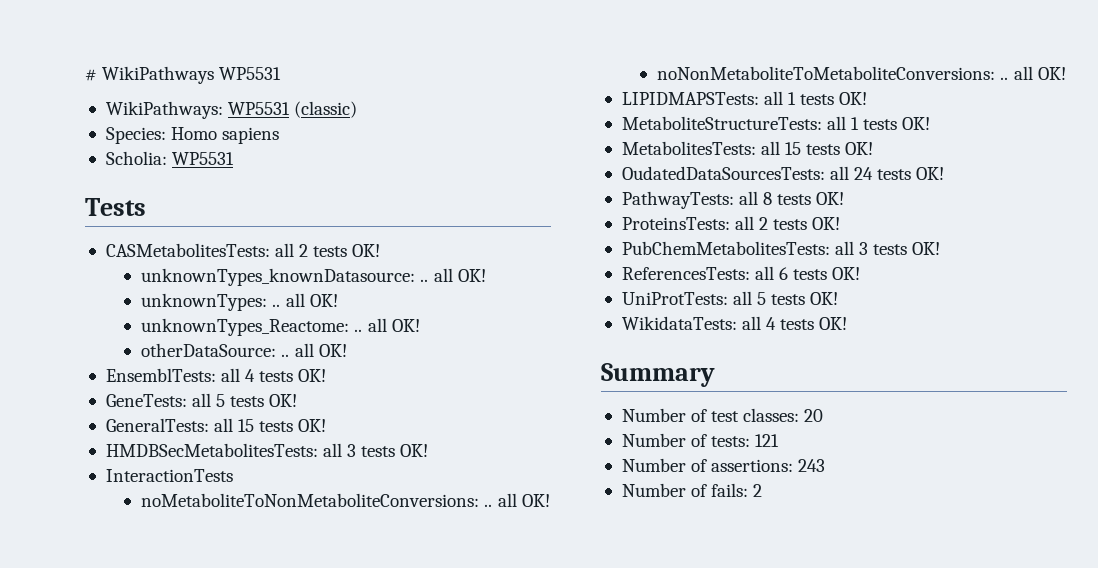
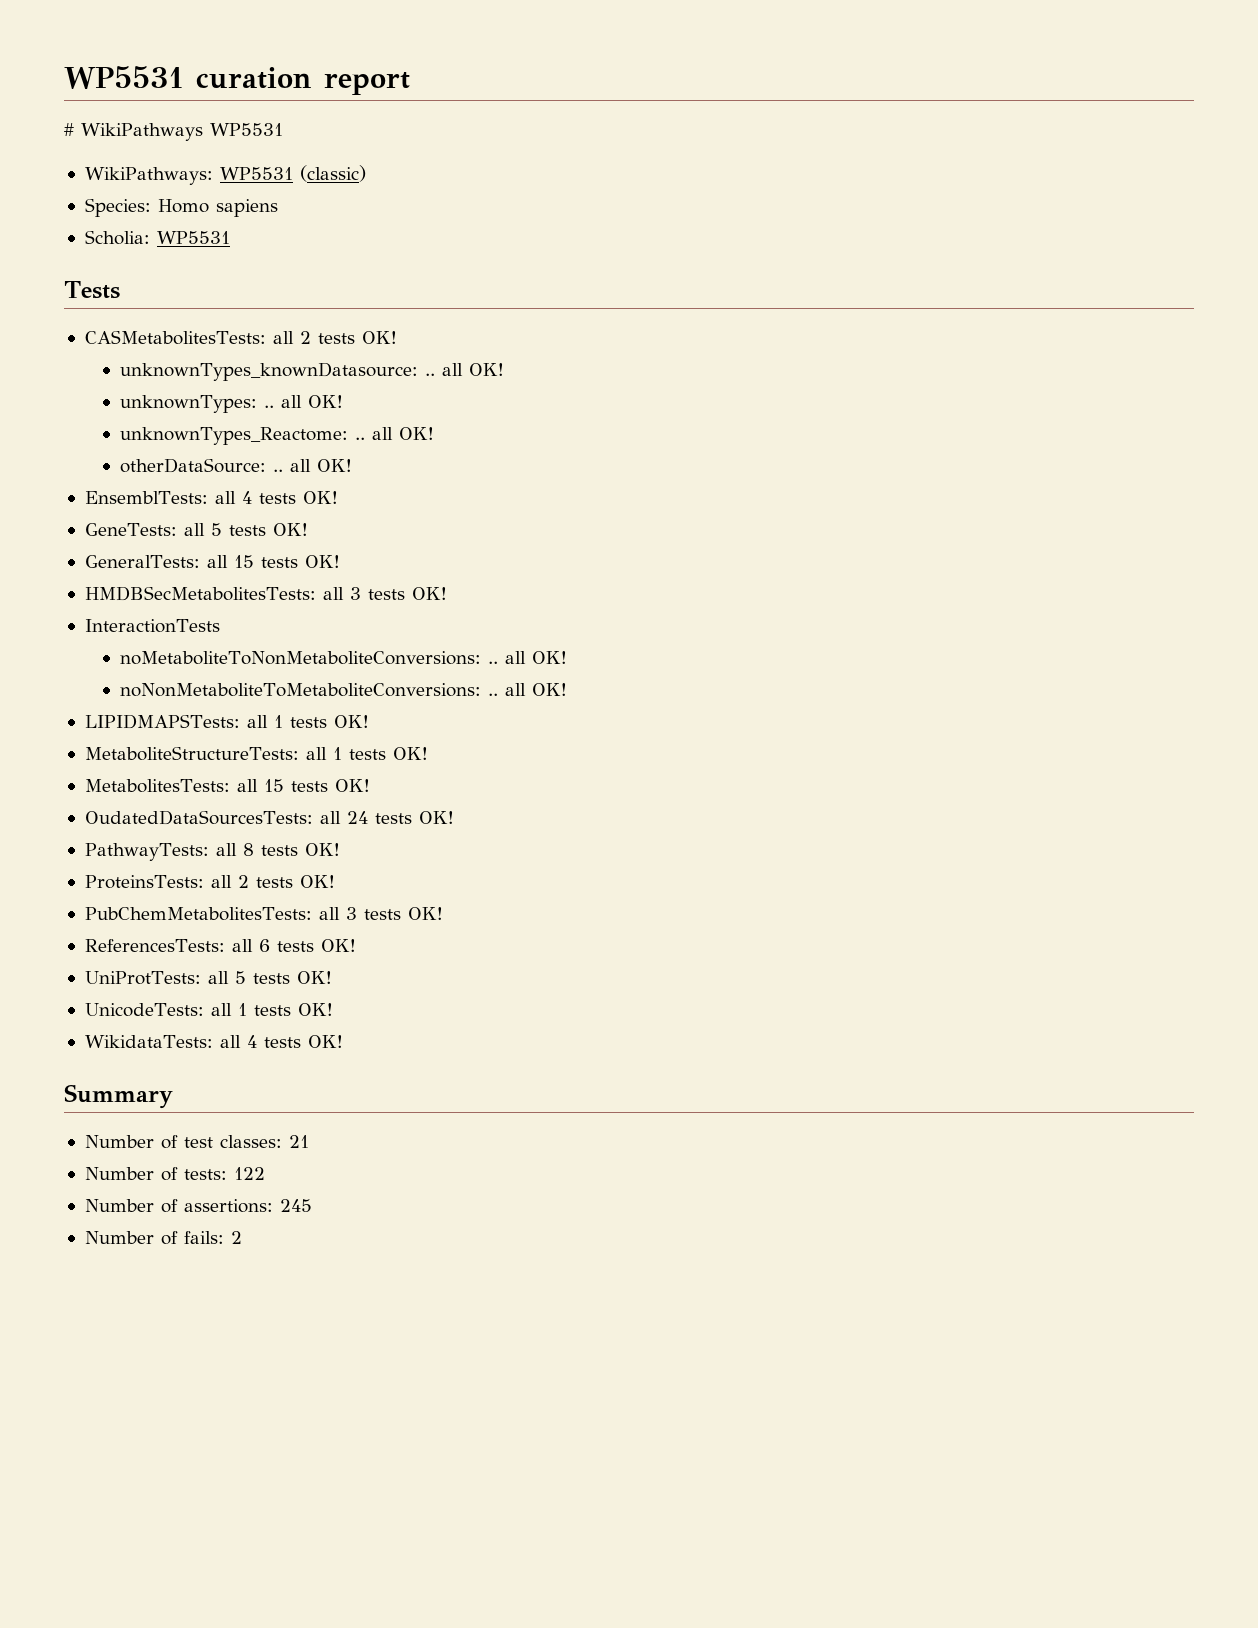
+ WP5531 curation report
+ UnicodeTests: all 1 tests OK!
- Number of test classes: 20
+ Number of test classes: 21
- Number of tests: 121
+ Number of tests: 122
- Number of assertions: 243
+ Number of assertions: 245

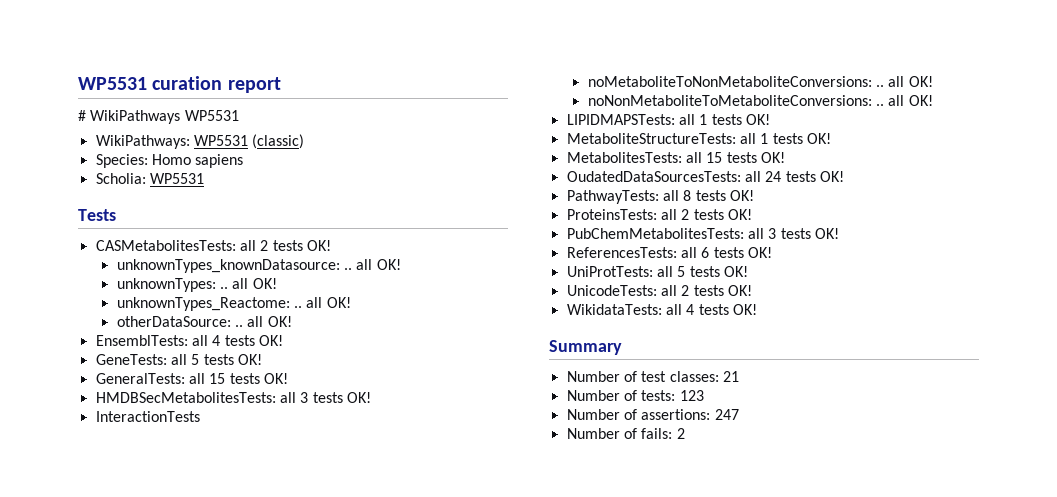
- UnicodeTests: all 1 tests OK!
+ UnicodeTests: all 2 tests OK!
- Number of tests: 122
+ Number of tests: 123
- Number of assertions: 245
+ Number of assertions: 247

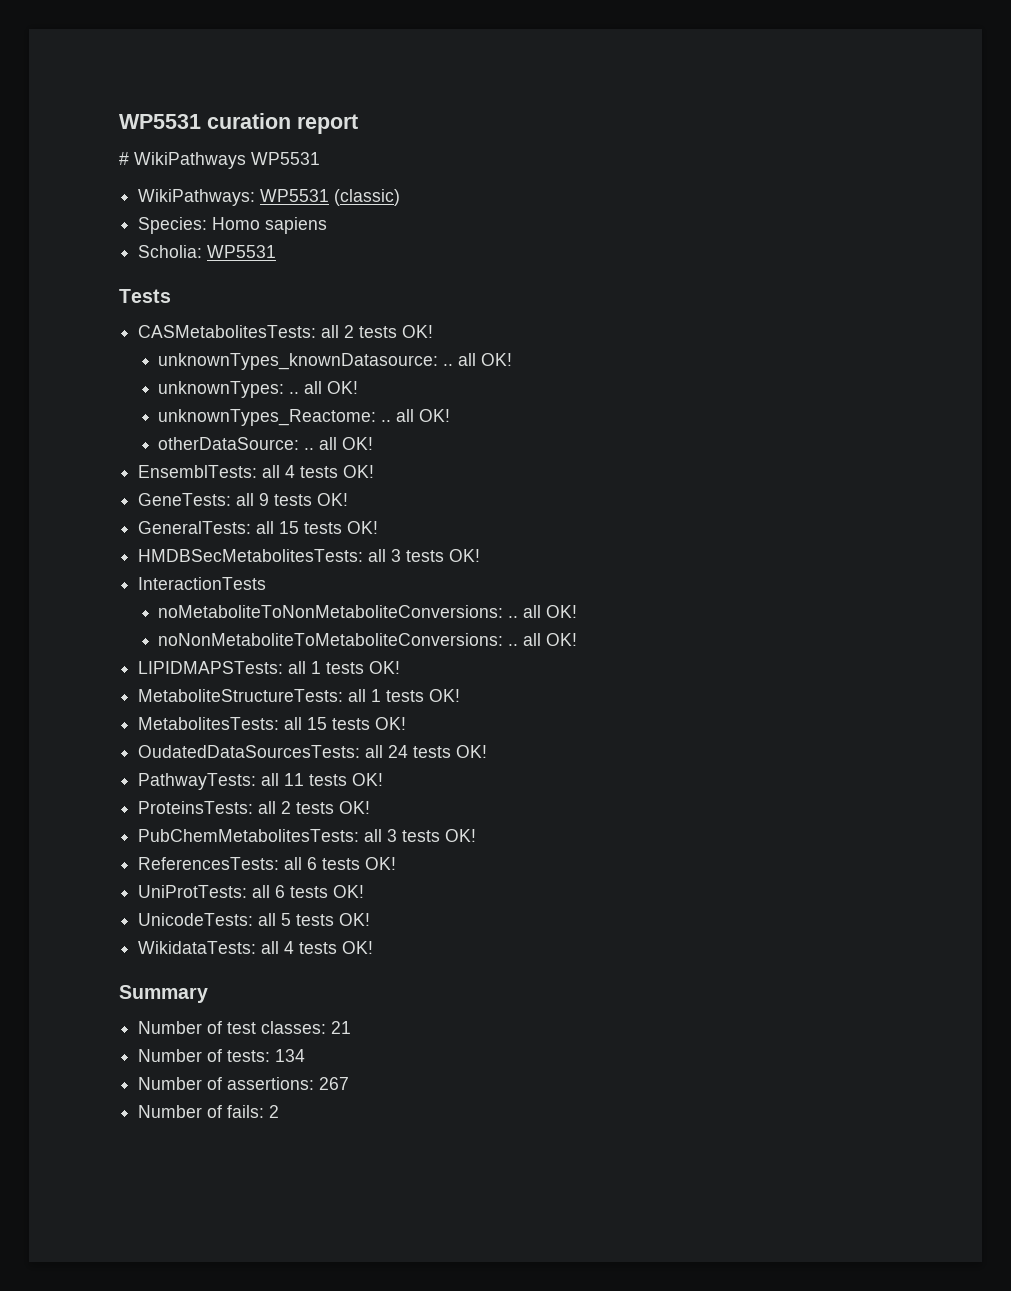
- GeneTests: all 5 tests OK!
+ GeneTests: all 9 tests OK!
- PathwayTests: all 8 tests OK!
+ PathwayTests: all 11 tests OK!
- UniProtTests: all 5 tests OK!
+ UniProtTests: all 6 tests OK!
- UnicodeTests: all 2 tests OK!
+ UnicodeTests: all 5 tests OK!
- Number of tests: 123
+ Number of tests: 134
- Number of assertions: 247
+ Number of assertions: 267

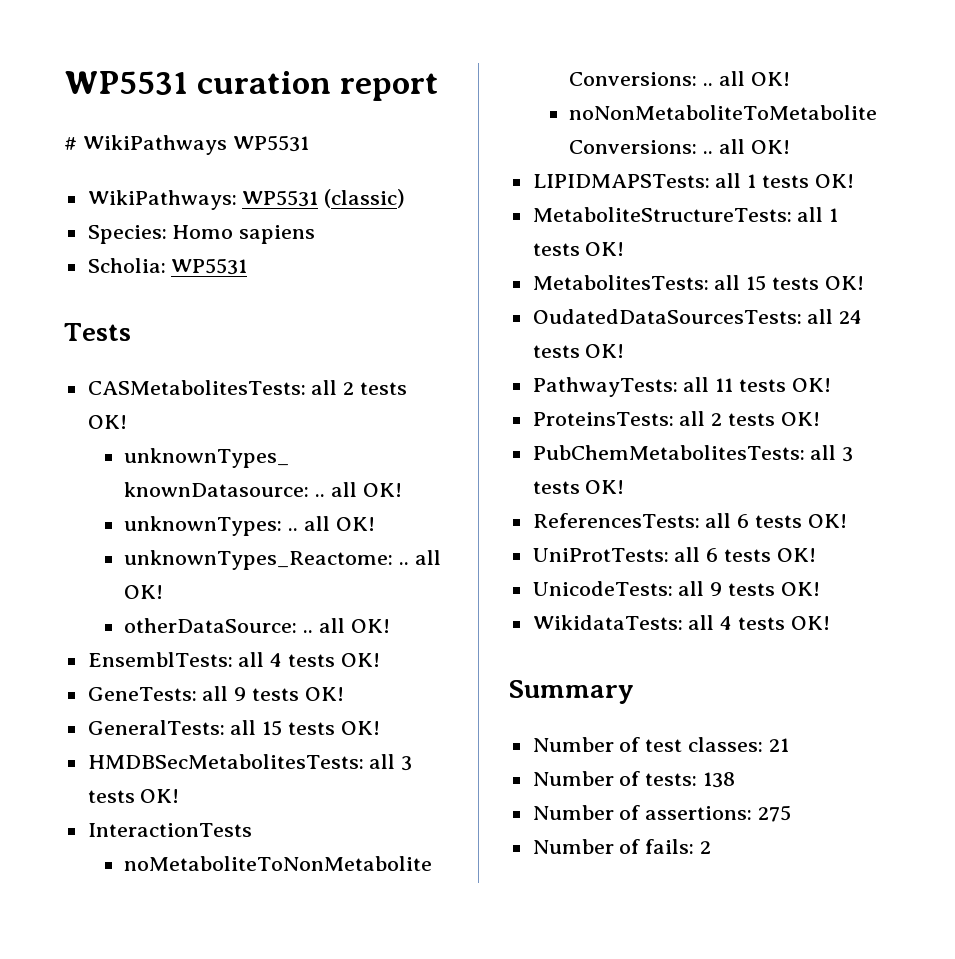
- UnicodeTests: all 5 tests OK!
+ UnicodeTests: all 9 tests OK!
- Number of tests: 134
+ Number of tests: 138
- Number of assertions: 267
+ Number of assertions: 275

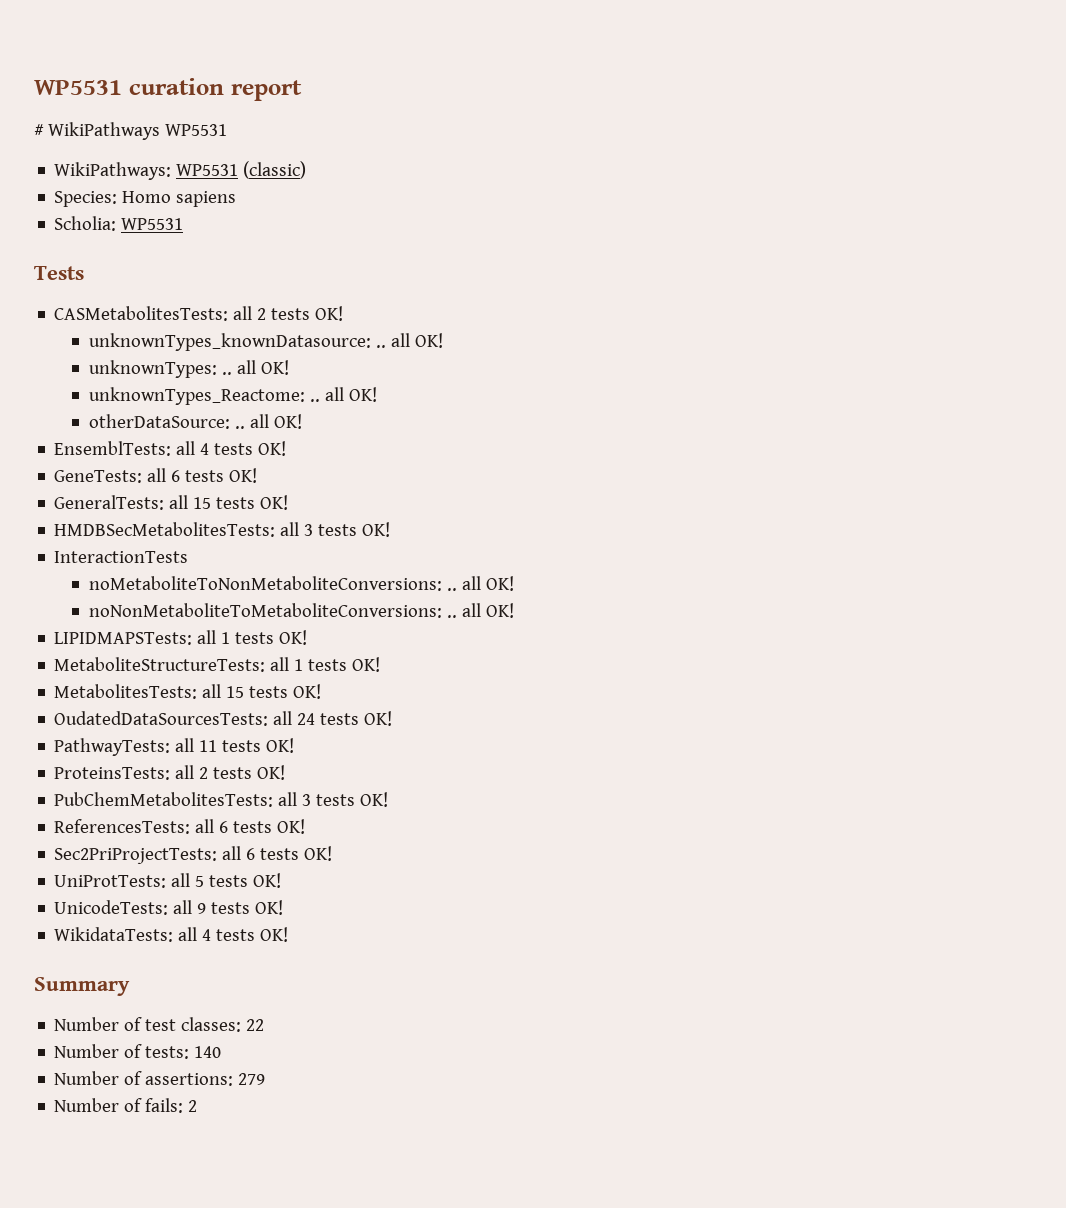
- GeneTests: all 9 tests OK!
+ GeneTests: all 6 tests OK!
+ Sec2PriProjectTests: all 6 tests OK!
- UniProtTests: all 6 tests OK!
+ UniProtTests: all 5 tests OK!
- Number of test classes: 21
+ Number of test classes: 22
- Number of tests: 138
+ Number of tests: 140
- Number of assertions: 275
+ Number of assertions: 279

